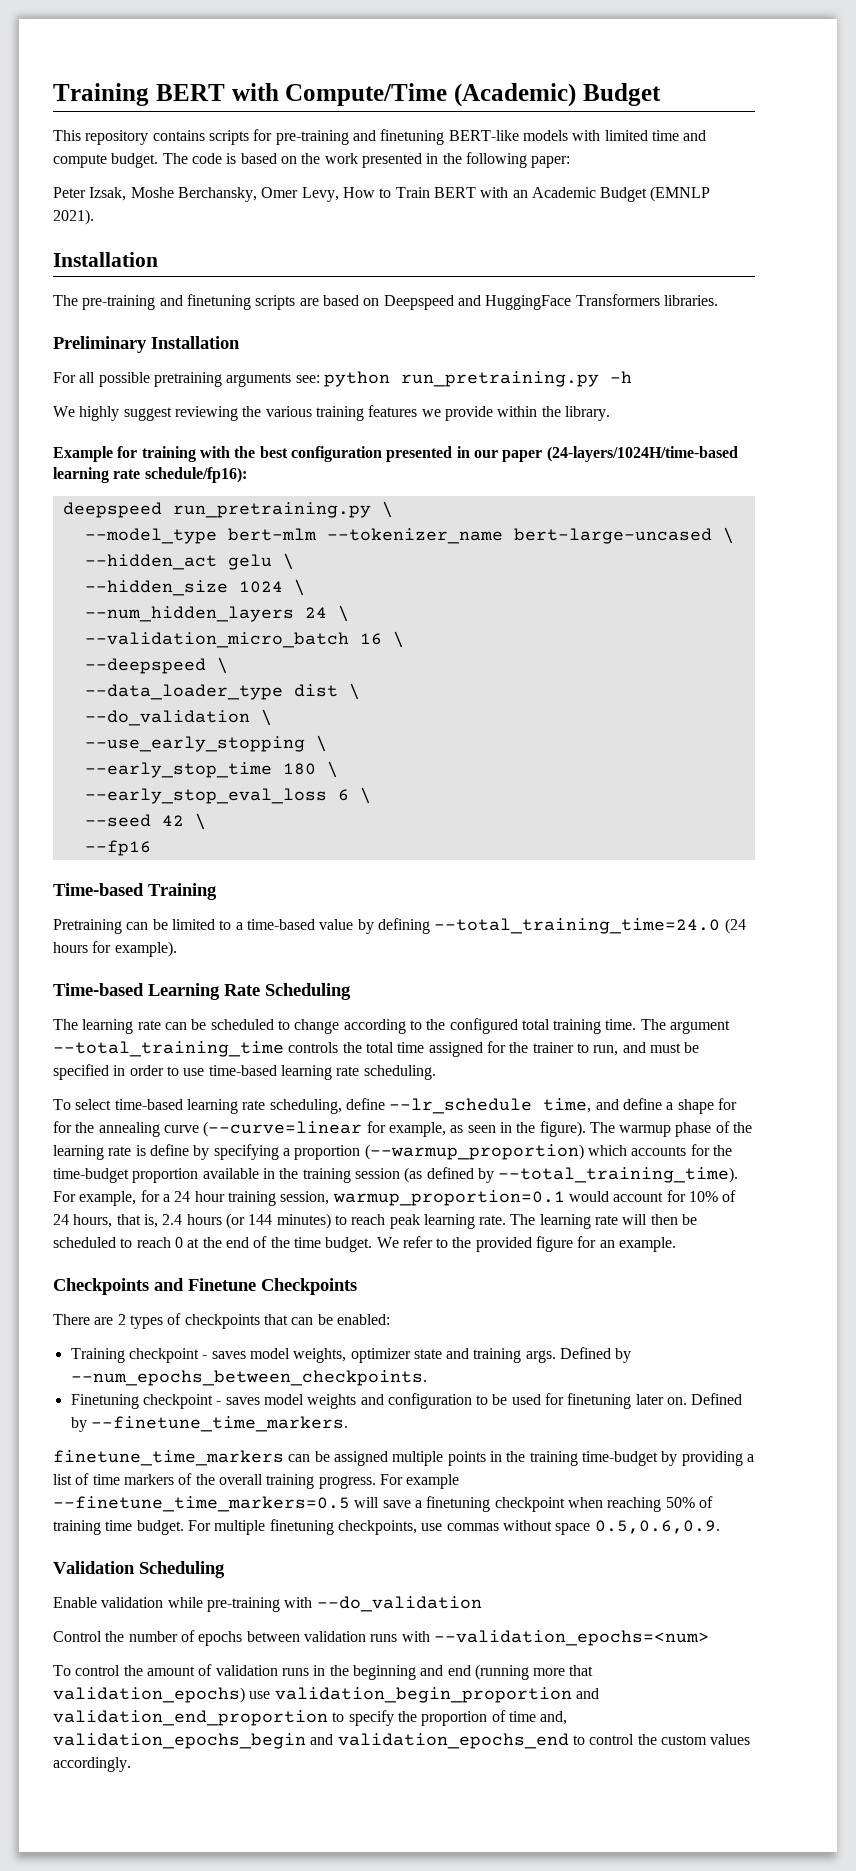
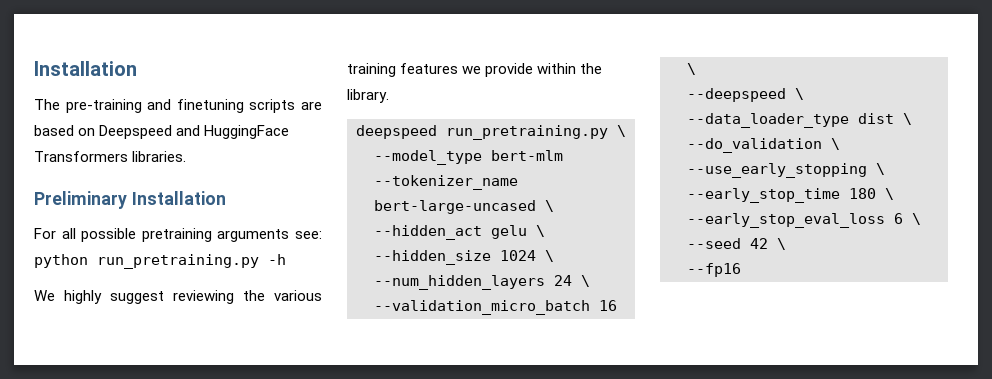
- Training BERT with Compute/Time (Academic) Budget
- This repository contains scripts for pre-training and finetuning BERT-like models with limited time and compute budget. The code is based on the work presented in the following paper:
- Peter Izsak, Moshe Berchansky, Omer Levy, How to Train BERT with an Academic Budget (EMNLP 2021).
- Example for training with the best configuration presented in our paper (24-layers/1024H/time-based learning rate schedule/fp16):
- Time-based Training
- Pretraining can be limited to a time-based value by defining --total_training_time=24.0 (24 hours for example).
- Time-based Learning Rate Scheduling
- The learning rate can be scheduled to change according to the configured total training time. The argument --total_training_time controls the total time assigned for the trainer to run, and must be specified in order to use time-based learning rate scheduling.
- To select time-based learning rate scheduling, define --lr_schedule time, and define a shape for for the annealing curve (--curve=linear for example, as seen in the figure). The warmup phase of the learning rate is define by specifying a proportion (--warmup_proportion) which accounts for the time-budget proportion available in the training session (as defined by --total_training_time). For example, for a 24 hour training session, warmup_proportion=0.1 would account for 10% of 24 hours, that is, 2.4 hours (or 144 minutes) to reach peak learning rate. The learning rate will then be scheduled to reach 0 at the end of the time budget. We refer to the provided figure for an example.
- Checkpoints and Finetune Checkpoints
- There are 2 types of checkpoints that can be enabled:
- Training checkpoint - saves model weights, optimizer state and training args. Defined by --num_epochs_between_checkpoints.
- Finetuning checkpoint - saves model weights and configuration to be used for finetuning later on. Defined by --finetune_time_markers.
- finetune_time_markers can be assigned multiple points in the training time-budget by providing a list of time markers of the overall training progress. For example --finetune_time_markers=0.5 will save a finetuning checkpoint when reaching 50% of training time budget. For multiple finetuning checkpoints, use commas without space 0.5,0.6,0.9.
- Validation Scheduling
- Enable validation while pre-training with --do_validation
- Control the number of epochs between validation runs with --validation_epochs=<num>
- To control the amount of validation runs in the beginning and end (running more that validation_epochs) use validation_begin_proportion and validation_end_proportion to specify the proportion of time and, validation_epochs_begin and validation_epochs_end to control the custom values accordingly.

